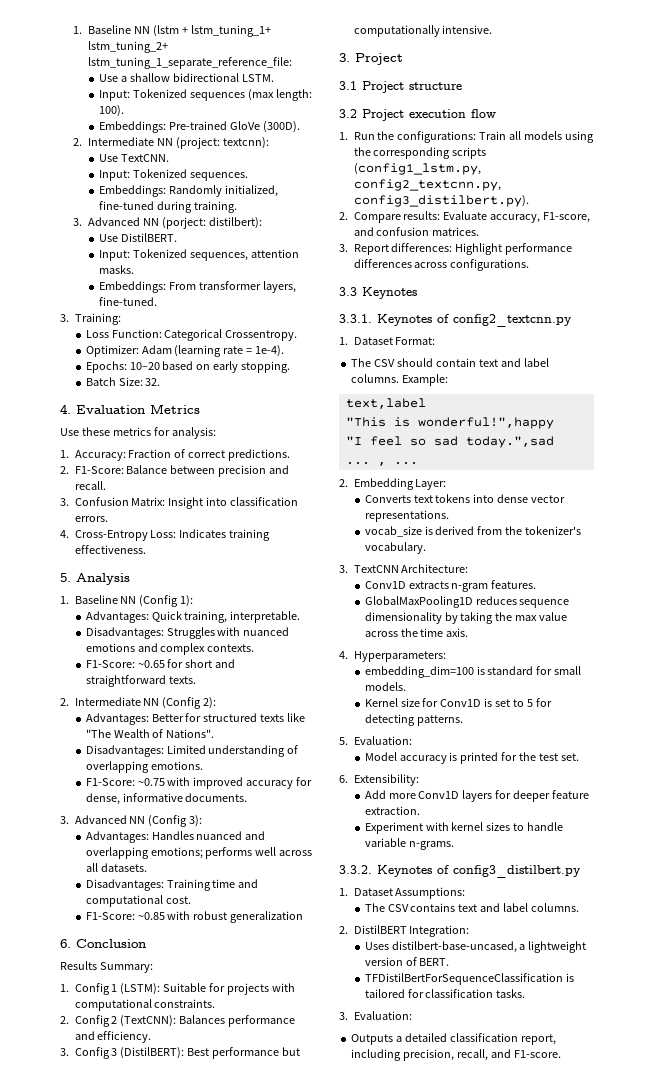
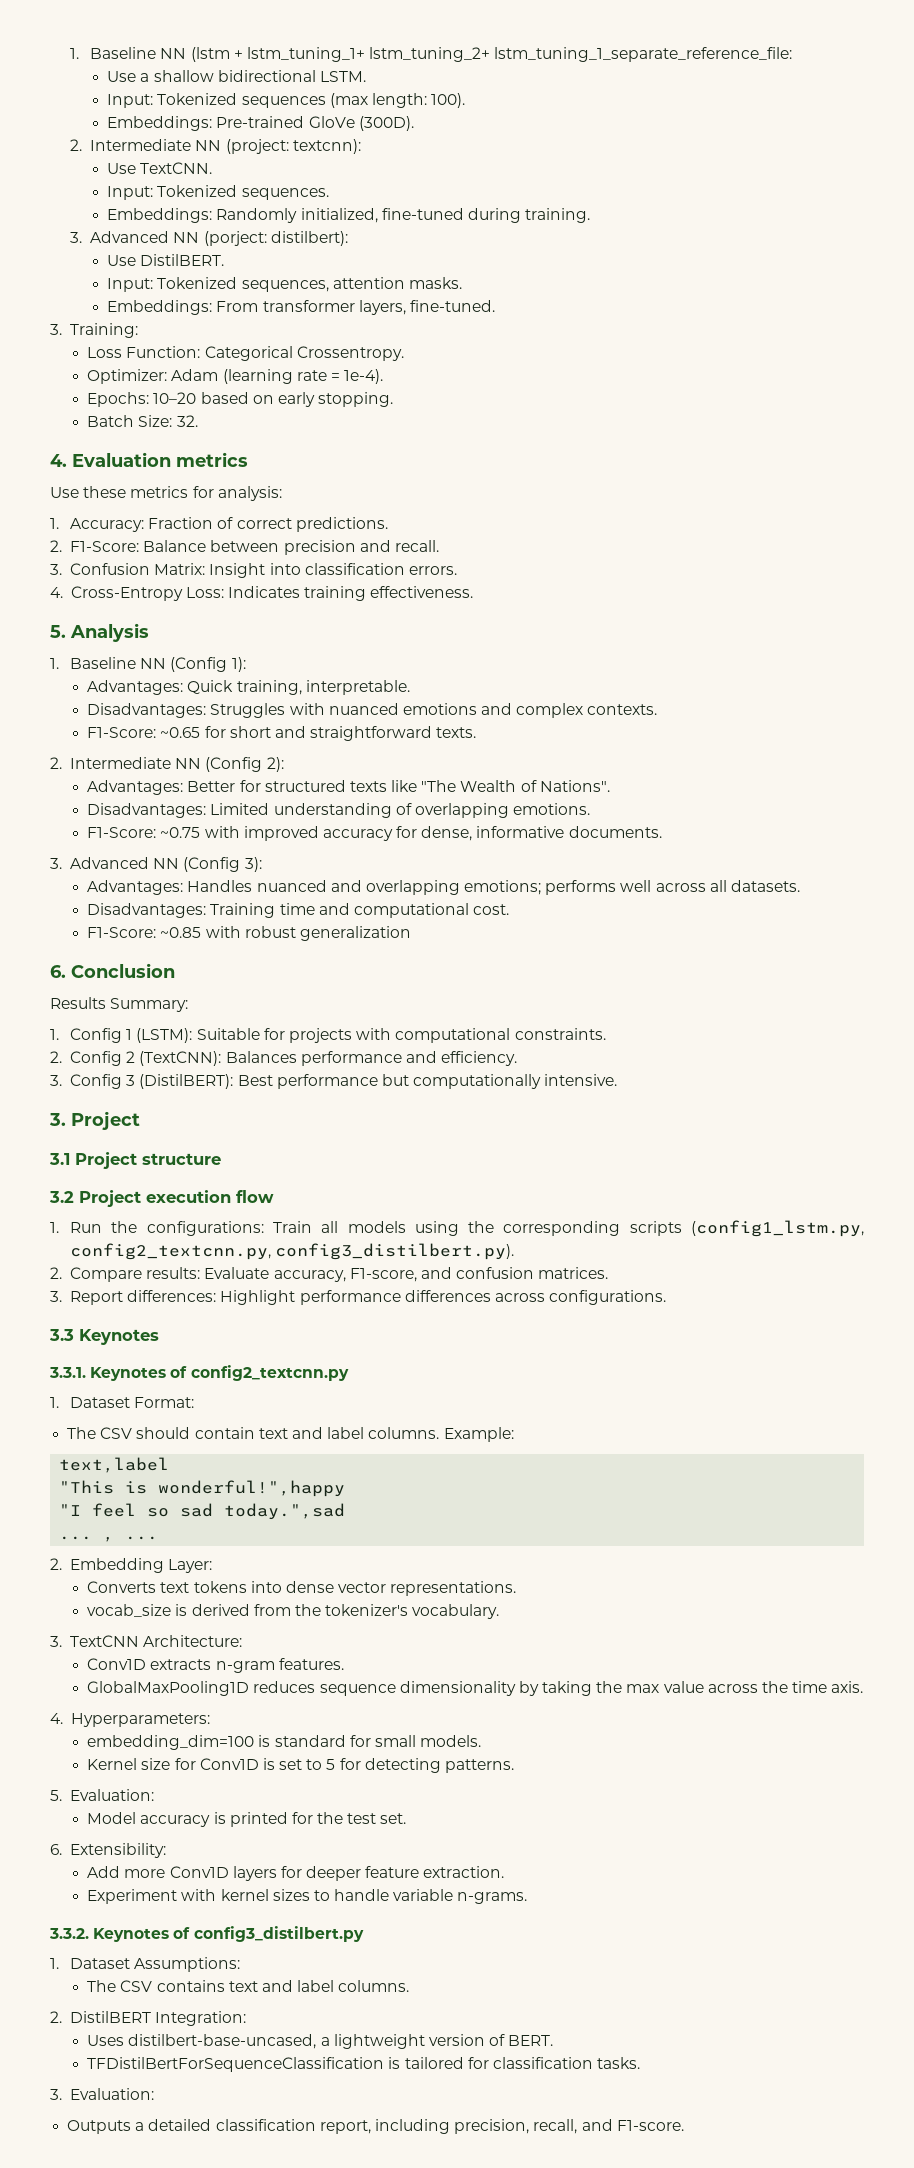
- 4. Evaluation Metrics
+ 4. Evaluation metrics

